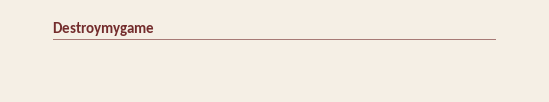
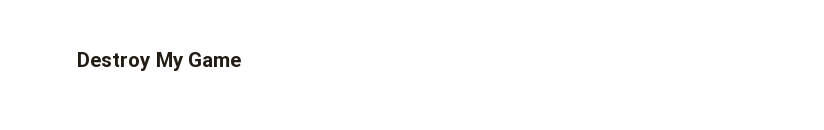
- Destroymygame
+ Destroy My Game

